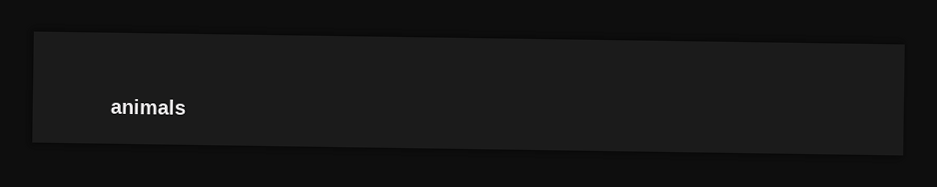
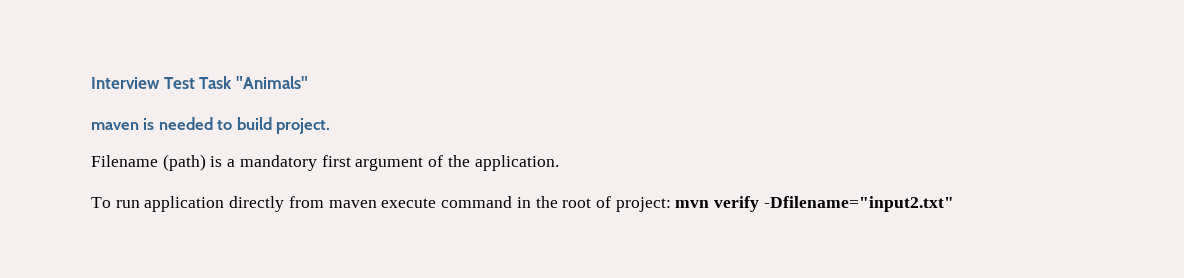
- animals
+ Interview Test Task "Animals"
+ maven is needed to build project.
+ Filename (path) is a mandatory first argument of the application.
+ To run application directly from maven execute command in the root of project: mvn verify -Dfilename="input2.txt"

